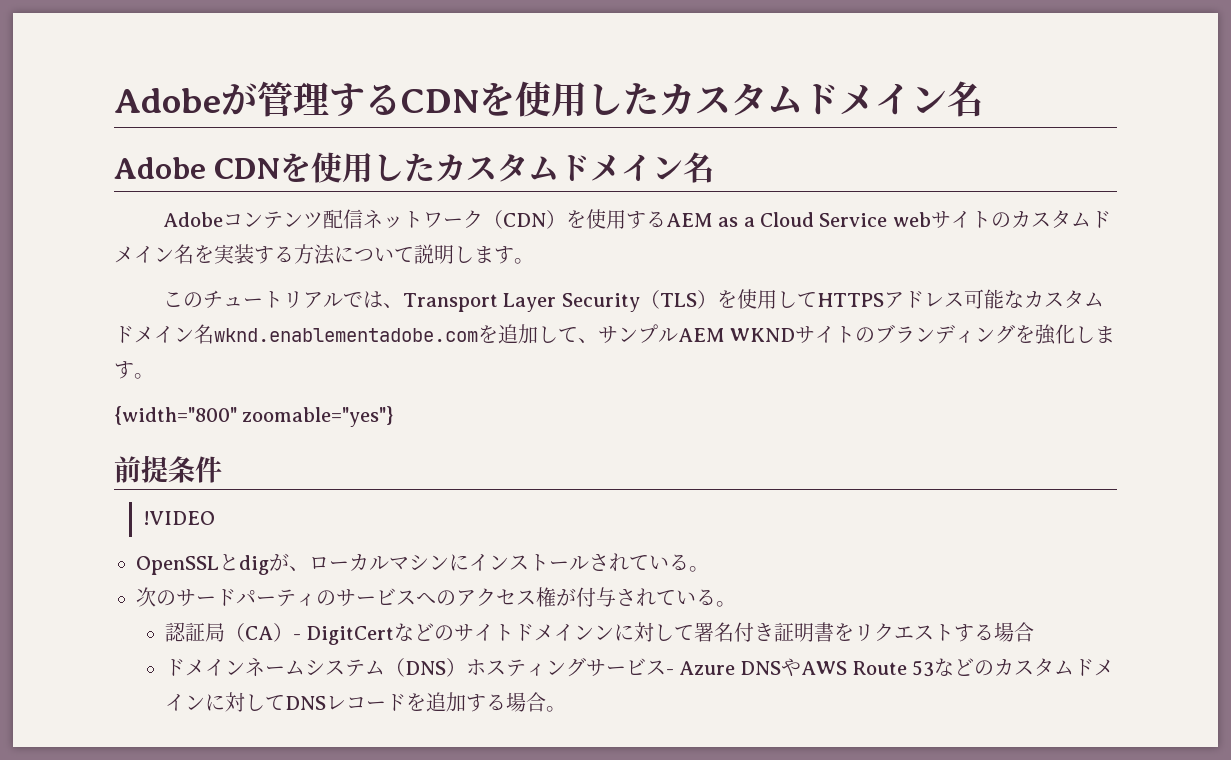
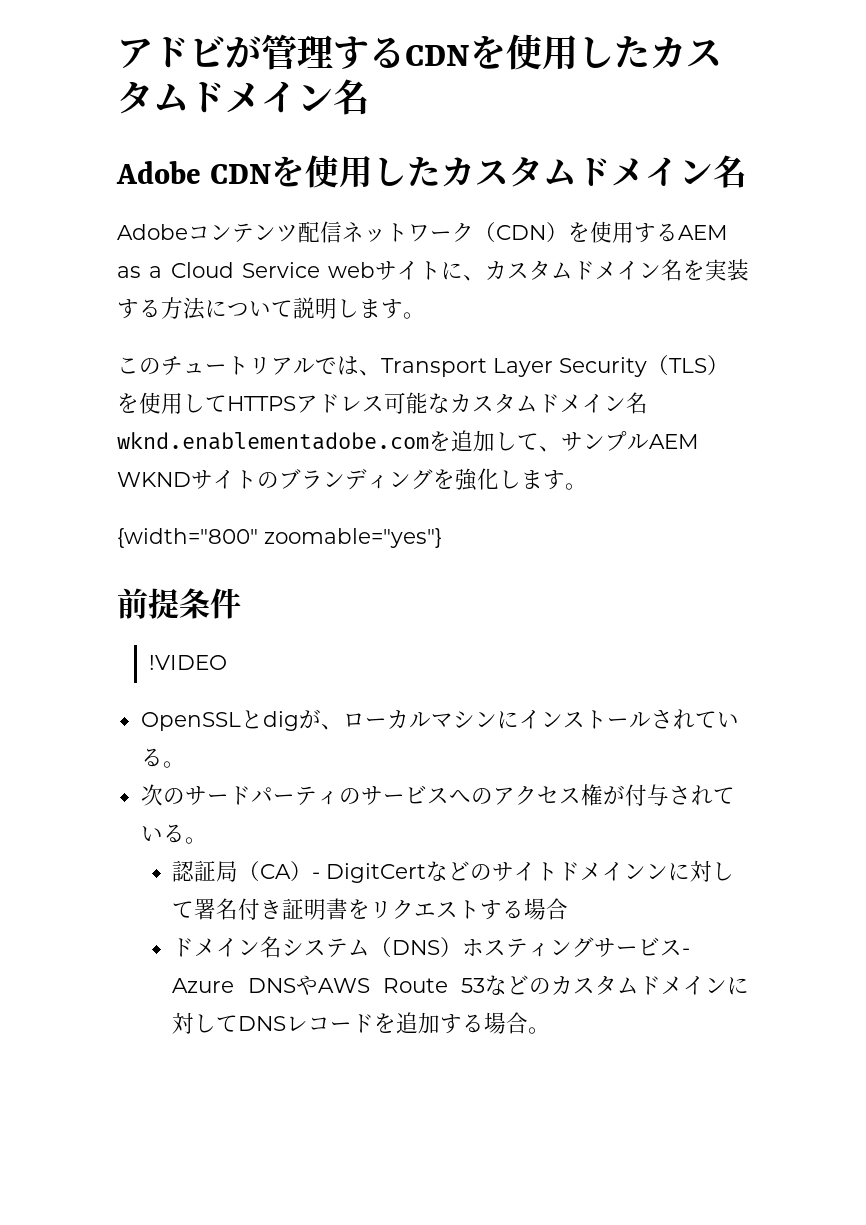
- Adobeが管理するCDNを使用したカスタムドメイン名
+ アドビが管理するCDNを使用したカスタムドメイン名
- Adobeコンテンツ配信ネットワーク（CDN）を使用するAEM as a Cloud Service webサイトのカスタムドメイン名を実装する方法について説明します。
+ Adobeコンテンツ配信ネットワーク（CDN）を使用するAEM as a Cloud Service webサイトに、カスタムドメイン名を実装する方法について説明します。
- ドメインネームシステム（DNS）ホスティングサービス- Azure DNSやAWS Route 53などのカスタムドメインに対してDNSレコードを追加する場合。
+ ドメイン名システム（DNS）ホスティングサービス- Azure DNSやAWS Route 53などのカスタムドメインに対してDNSレコードを追加する場合。

